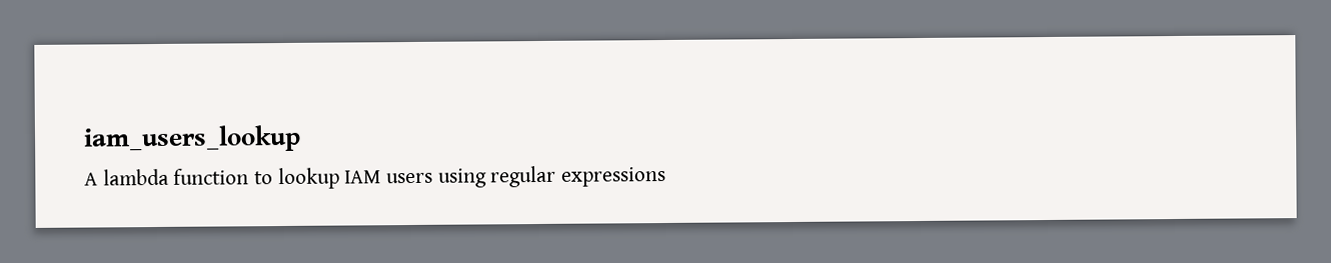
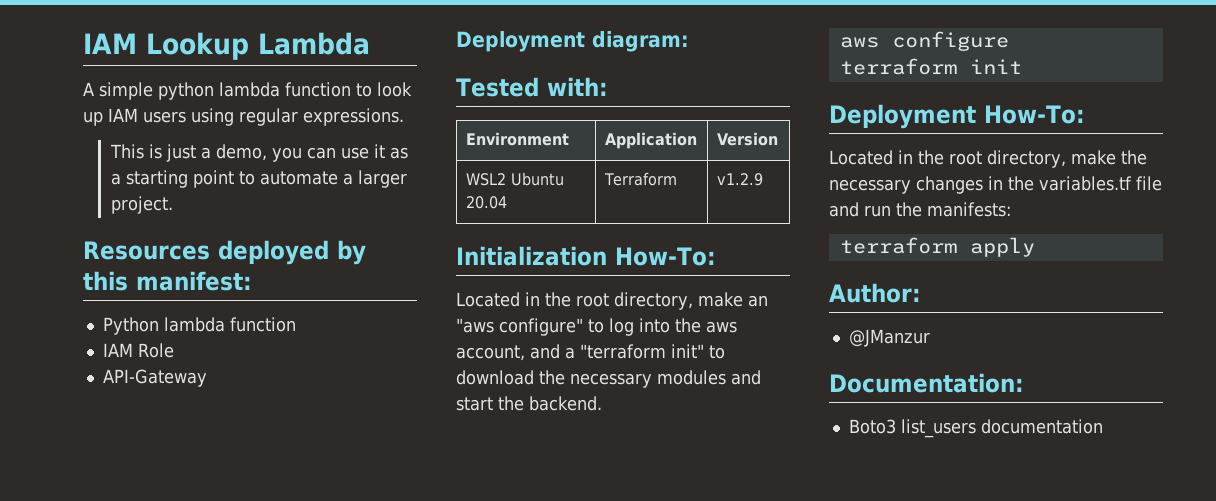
- iam_users_lookup
+ IAM Lookup Lambda
- A lambda function to lookup IAM users using regular expressions
+ A simple python lambda function to look up IAM users using regular expressions.
+ This is just a demo, you can use it as a starting point to automate a larger project.
+ Resources deployed by this manifest:
+ Python lambda function
+ IAM Role
+ API-Gateway
+ Deployment diagram:
+ Tested with:
+ Environment | Application | Version
+ WSL2 Ubuntu 20.04 | Terraform | v1.2.9
+ Initialization How-To:
+ Located in the root directory, make an "aws configure" to log into the aws account, and a "terraform init" to download the necessary modules and start the backend.
+ aws configure
+ terraform init
+ Deployment How-To:
+ Located in the root directory, make the necessary changes in the variables.tf file and run the manifests:
+ terraform apply
+ Author:
+ @JManzur
+ Documentation:
+ Boto3 list_users documentation

